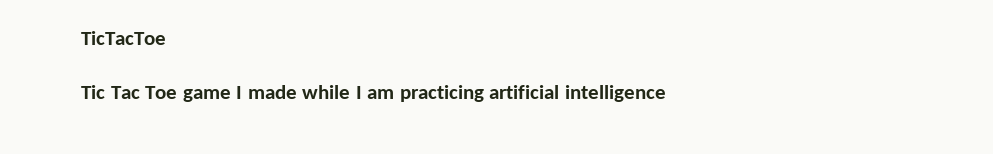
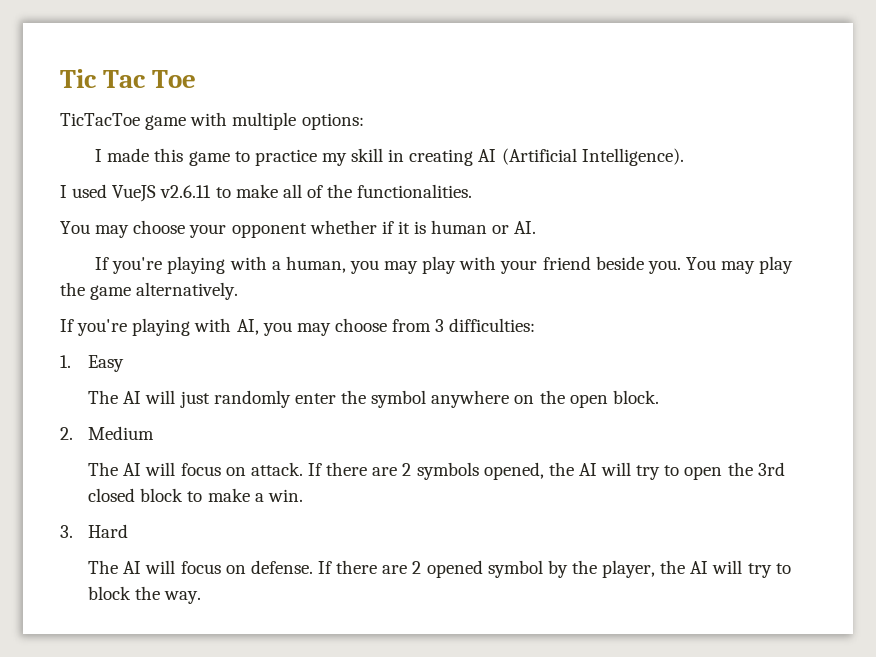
- TicTacToe
- Tic Tac Toe game I made while I am practicing artificial intelligence
+ Tic Tac Toe
+ TicTacToe game with multiple options:
+ I made this game to practice my skill in creating AI (Artificial Intelligence).
+ I used VueJS v2.6.11 to make all of the functionalities.
+ You may choose your opponent whether if it is human or AI.
+ If you're playing with a human, you may play with your friend beside you. You may play the game alternatively.
+ If you're playing with AI, you may choose from 3 difficulties:
+ 1. Easy
+ The AI will just randomly enter the symbol anywhere on the open block.
+ 2. Medium
+ The AI will focus on attack. If there are 2 symbols opened, the AI will try to open the 3rd closed block to make a win.
+ 3. Hard
+ The AI will focus on defense. If there are 2 opened symbol by the player, the AI will try to block the way.

